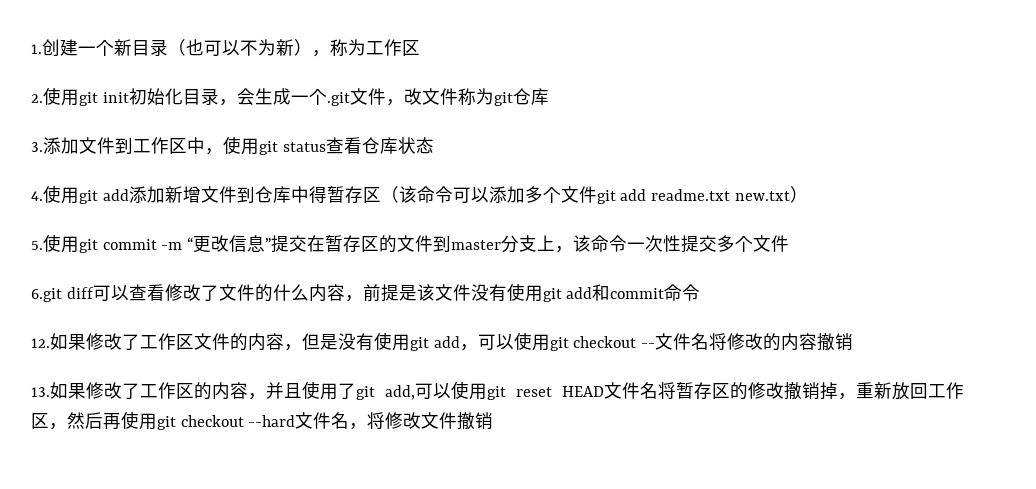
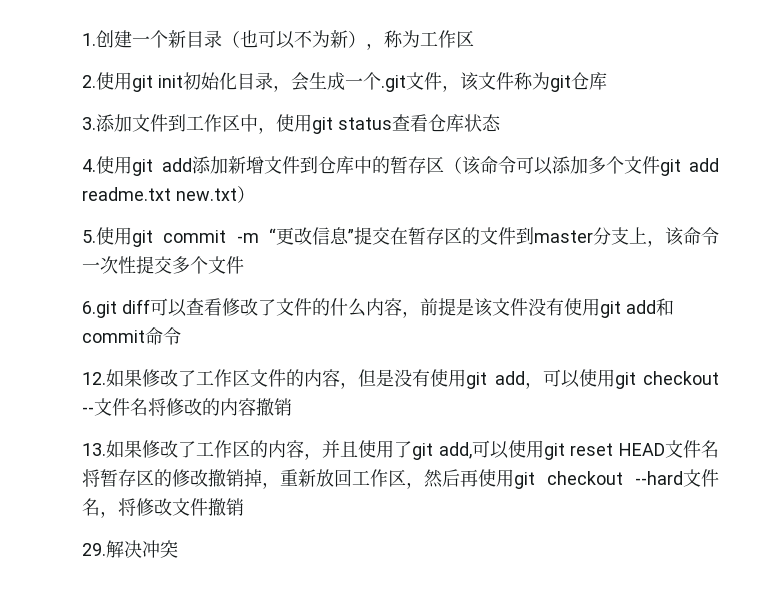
- 2.使用git init初始化目录，会生成一个.git文件，改文件称为git仓库
+ 2.使用git init初始化目录，会生成一个.git文件，该文件称为git仓库
- 4.使用git add添加新增文件到仓库中得暂存区（该命令可以添加多个文件git add readme.txt new.txt）
+ 4.使用git add添加新增文件到仓库中的暂存区（该命令可以添加多个文件git add readme.txt new.txt）
+ 29.解决冲突

